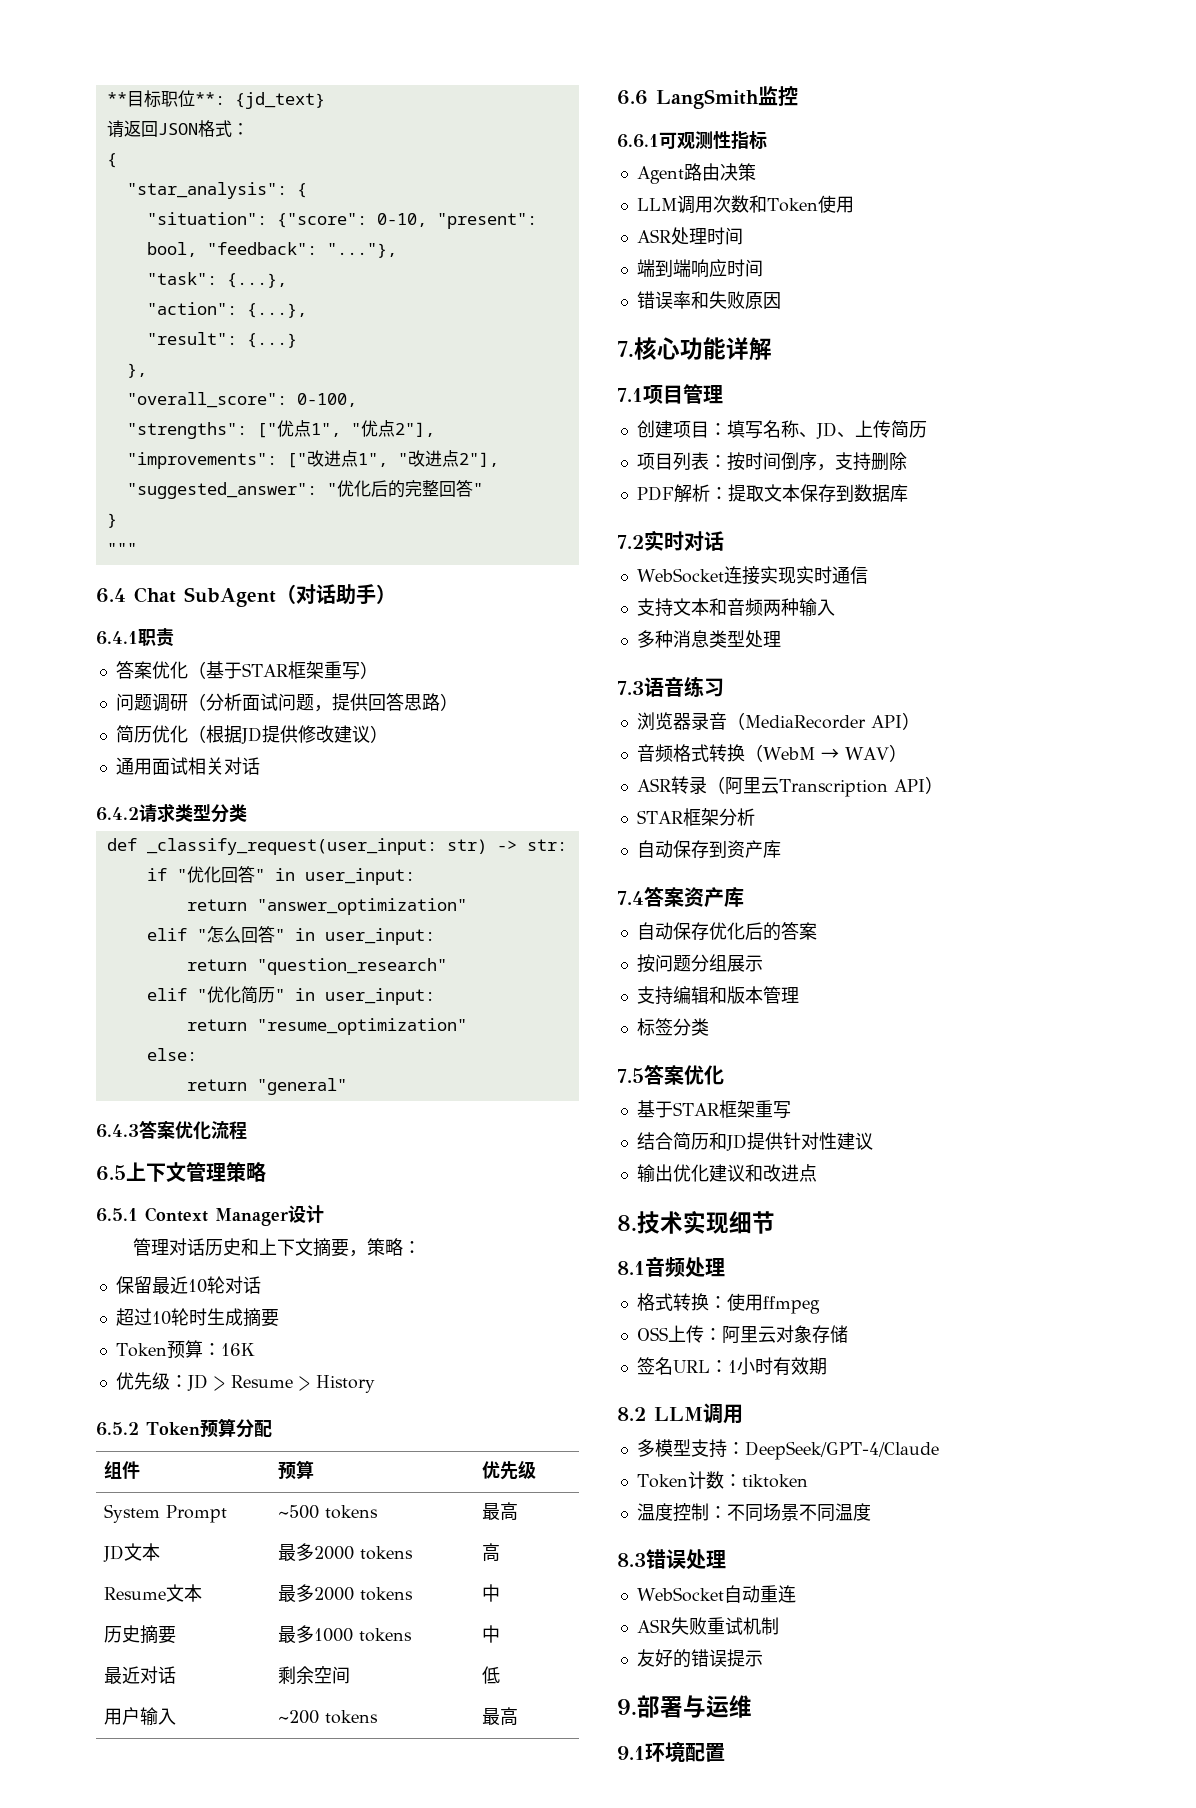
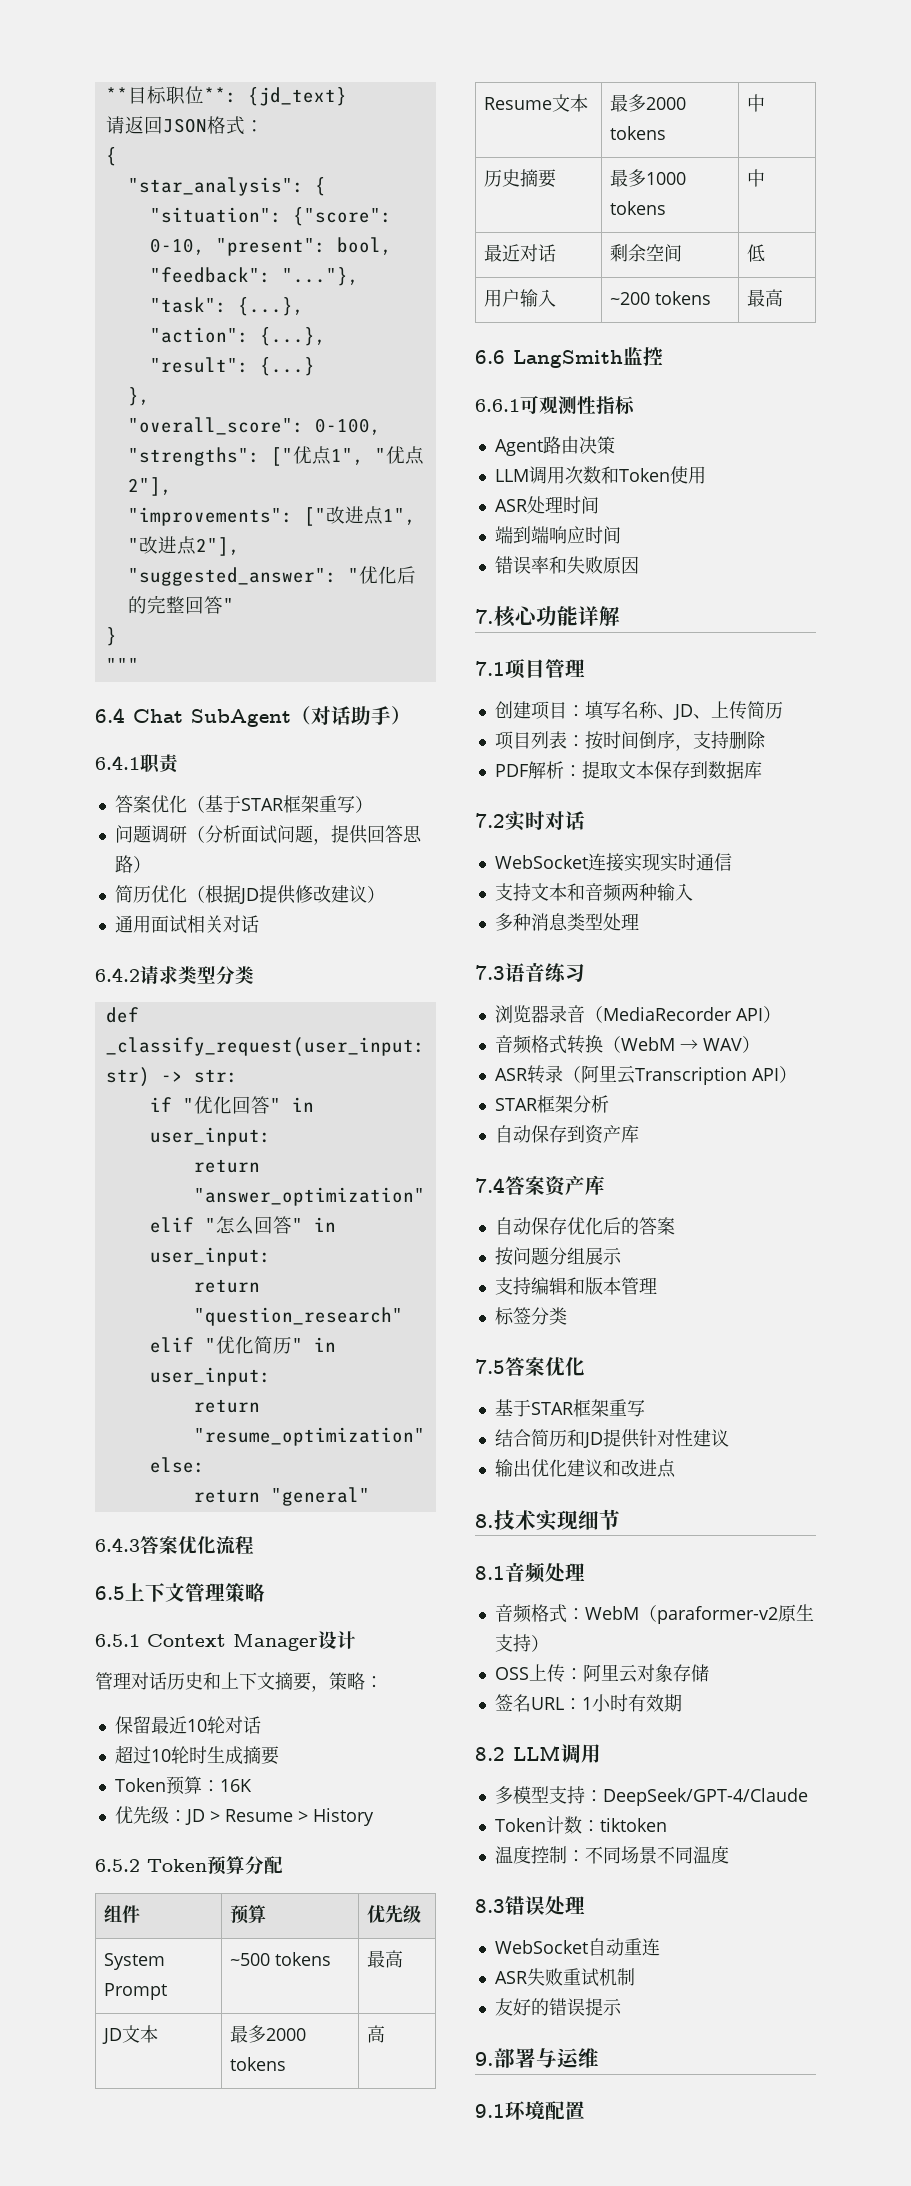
- 格式转换：使用ffmpeg
+ 音频格式：WebM（paraformer-v2原生支持）

